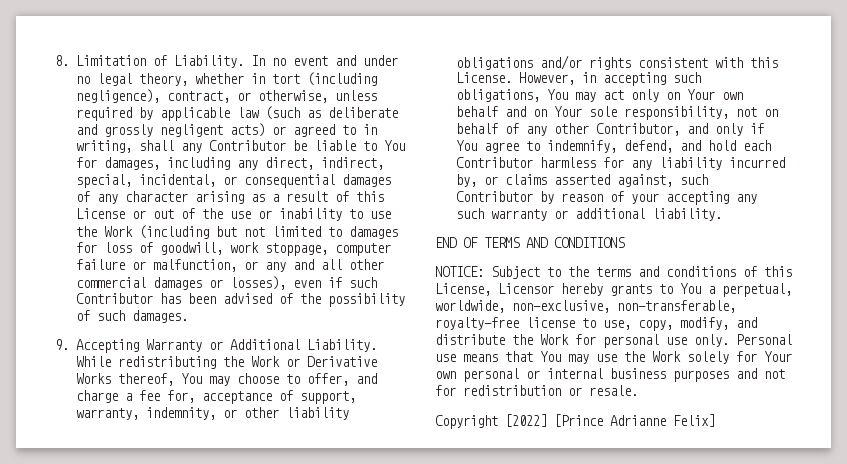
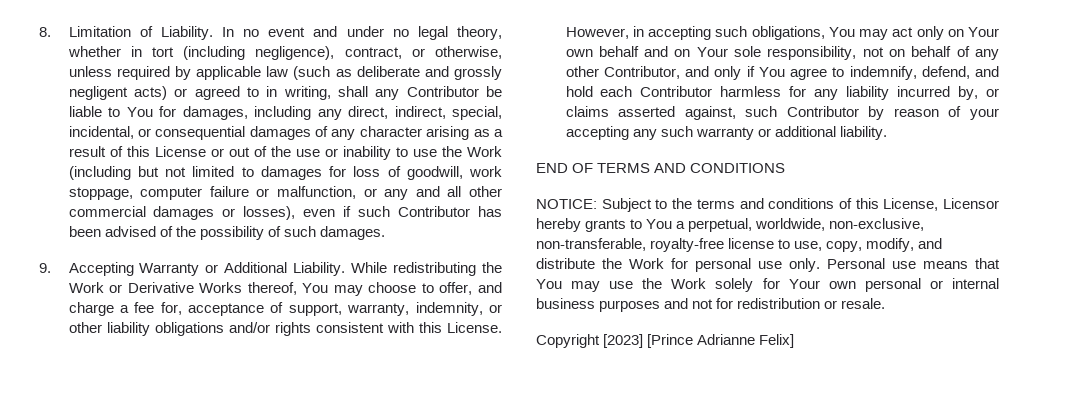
- Copyright [2022] [Prince Adrianne Felix]
+ Copyright [2023] [Prince Adrianne Felix]

